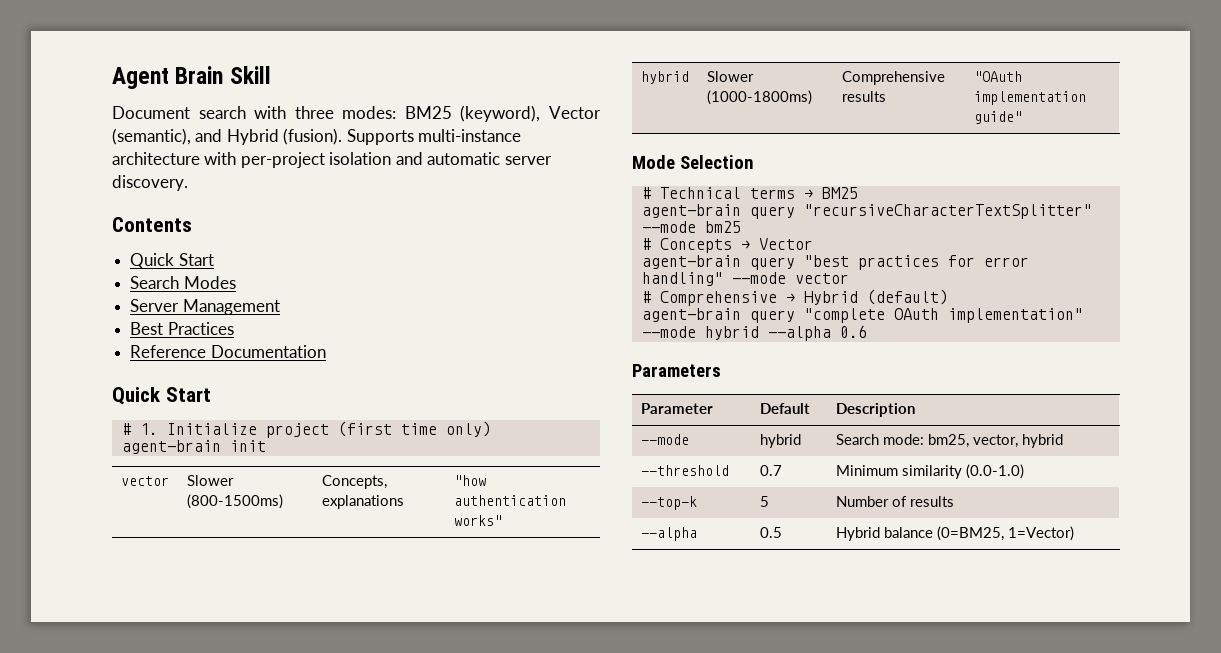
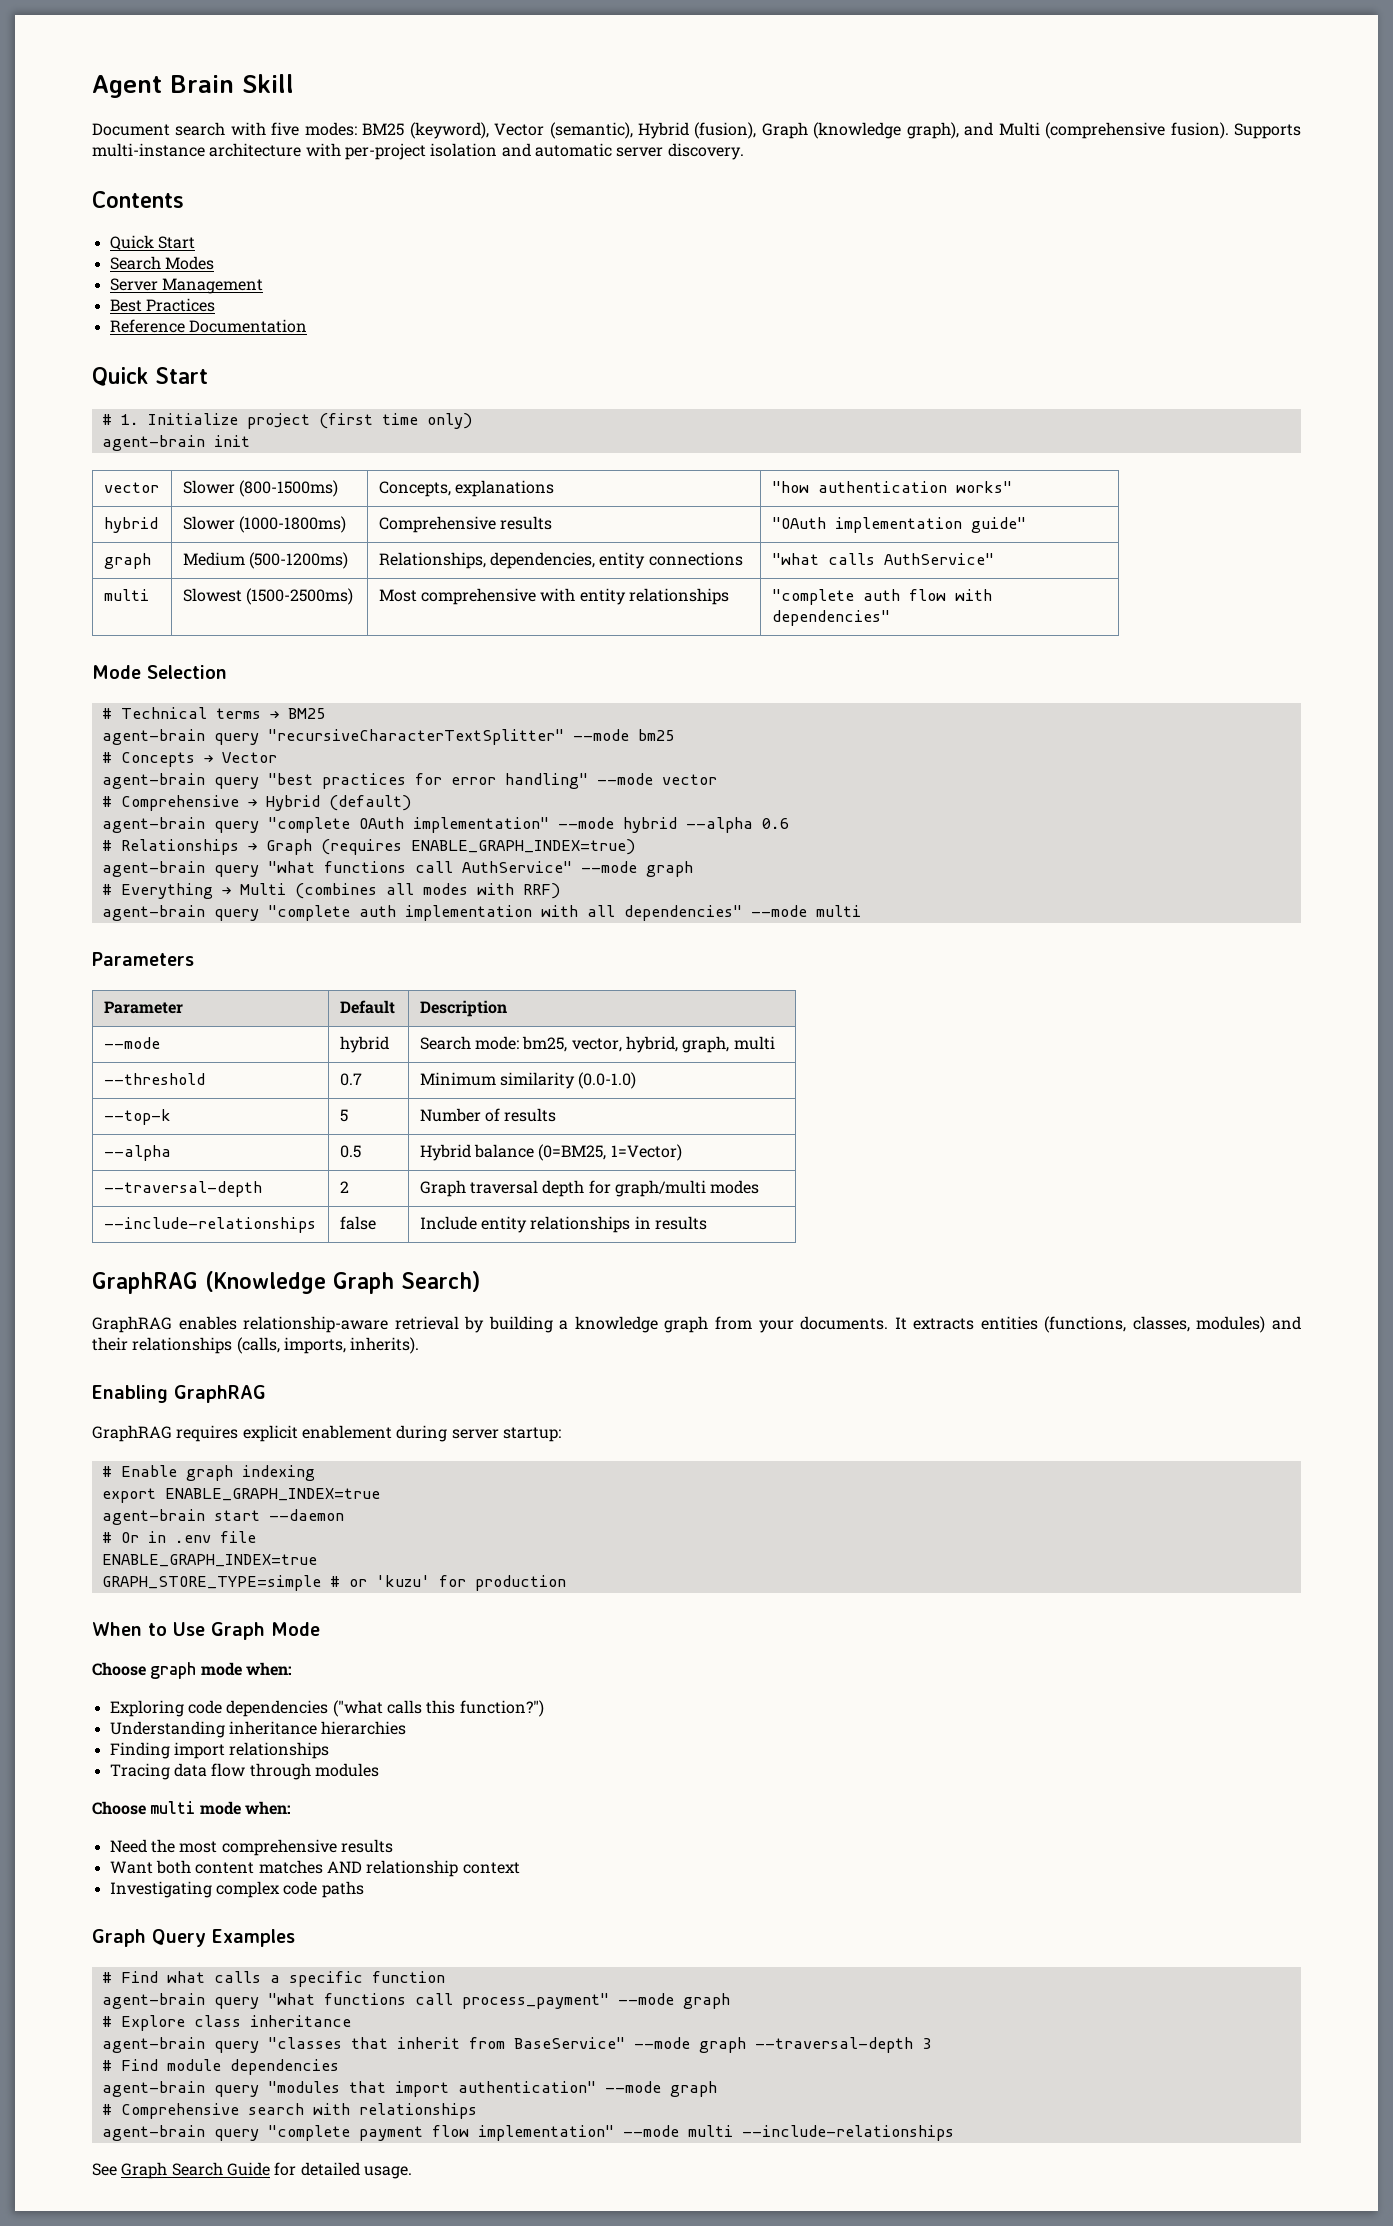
- Document search with three modes: BM25 (keyword), Vector (semantic), and Hybrid (fusion).
+ Document search with five modes: BM25 (keyword), Vector (semantic), Hybrid (fusion), Graph (knowledge graph), and Multi (comprehensive fusion).
+ graph | Medium (500-1200ms) | Relationships, dependencies, entity connections | "what calls AuthService"
+ multi | Slowest (1500-2500ms) | Most comprehensive with entity relationships | "complete auth flow with dependencies"
+ # Relationships → Graph (requires ENABLE_GRAPH_INDEX=true)
+ agent-brain query "what functions call AuthService" --mode graph
+ # Everything → Multi (combines all modes with RRF)
+ agent-brain query "complete auth implementation with all dependencies" --mode multi
- --mode | hybrid | Search mode: bm25, vector, hybrid
+ --mode | hybrid | Search mode: bm25, vector, hybrid, graph, multi
+ --traversal-depth | 2 | Graph traversal depth for graph/multi modes
+ --include-relationships | false | Include entity relationships in results
+ GraphRAG (Knowledge Graph Search)
+ GraphRAG enables relationship-aware retrieval by building a knowledge graph from your documents. It extracts entities (functions, classes, modules) and their relationships (calls, imports, inherits).
+ Enabling GraphRAG
+ GraphRAG requires explicit enablement during server startup:
+ # Enable graph indexing
+ export ENABLE_GRAPH_INDEX=true
+ agent-brain start --daemon
+ # Or in .env file
+ ENABLE_GRAPH_INDEX=true
+ GRAPH_STORE_TYPE=simple # or 'kuzu' for production
+ When to Use Graph Mode
+ Choose graph mode when:
+ Exploring code dependencies ("what calls this function?")
+ Understanding inheritance hierarchies
+ Finding import relationships
+ Tracing data flow through modules
+ Choose multi mode when:
+ Need the most comprehensive results
+ Want both content matches AND relationship context
+ Investigating complex code paths
+ Graph Query Examples
+ # Find what calls a specific function
+ agent-brain query "what functions call process_payment" --mode graph
+ # Explore class inheritance
+ agent-brain query "classes that inherit from BaseService" --mode graph --traversal-depth 3
+ # Find module dependencies
+ agent-brain query "modules that import authentication" --mode graph
+ # Comprehensive search with relationships
+ agent-brain query "complete payment flow implementation" --mode multi --include-relationships
+ See Graph Search Guide for detailed usage.

